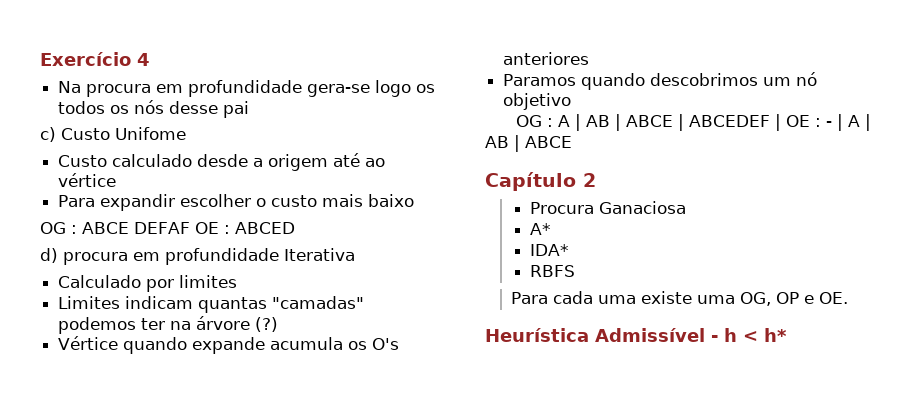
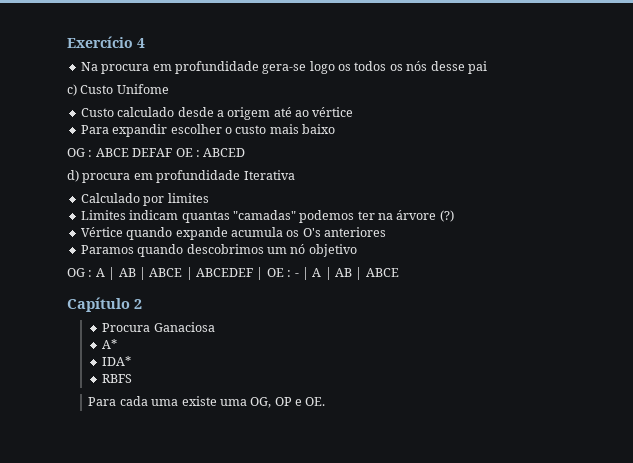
- Heurística Admissível - h < h*

